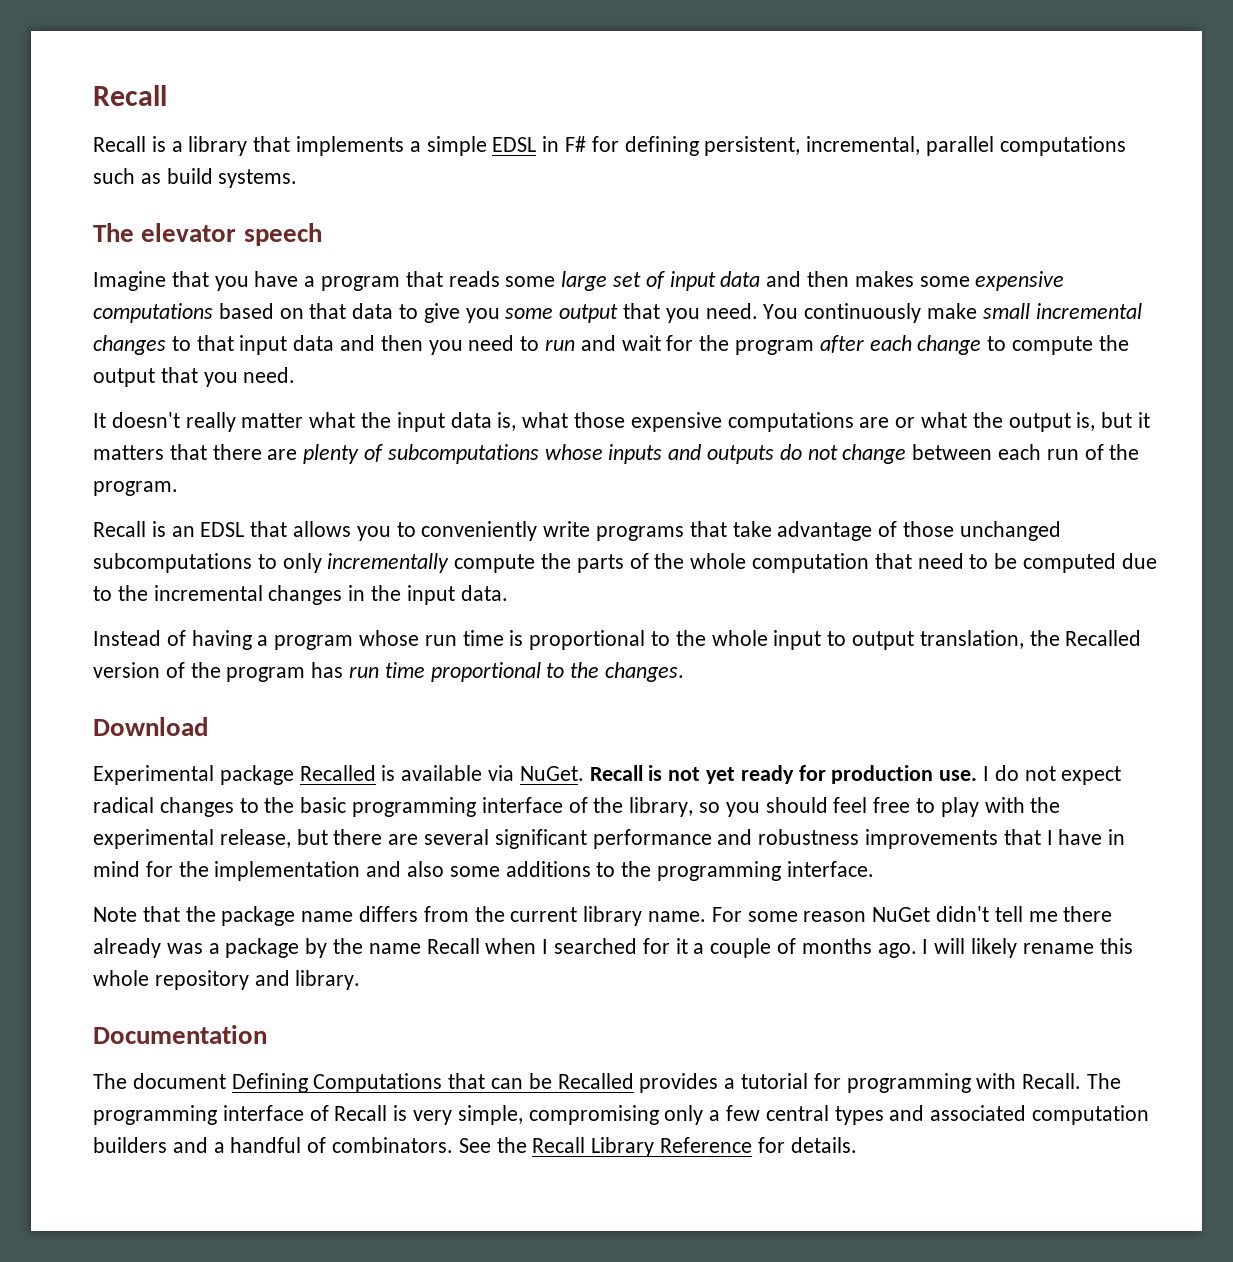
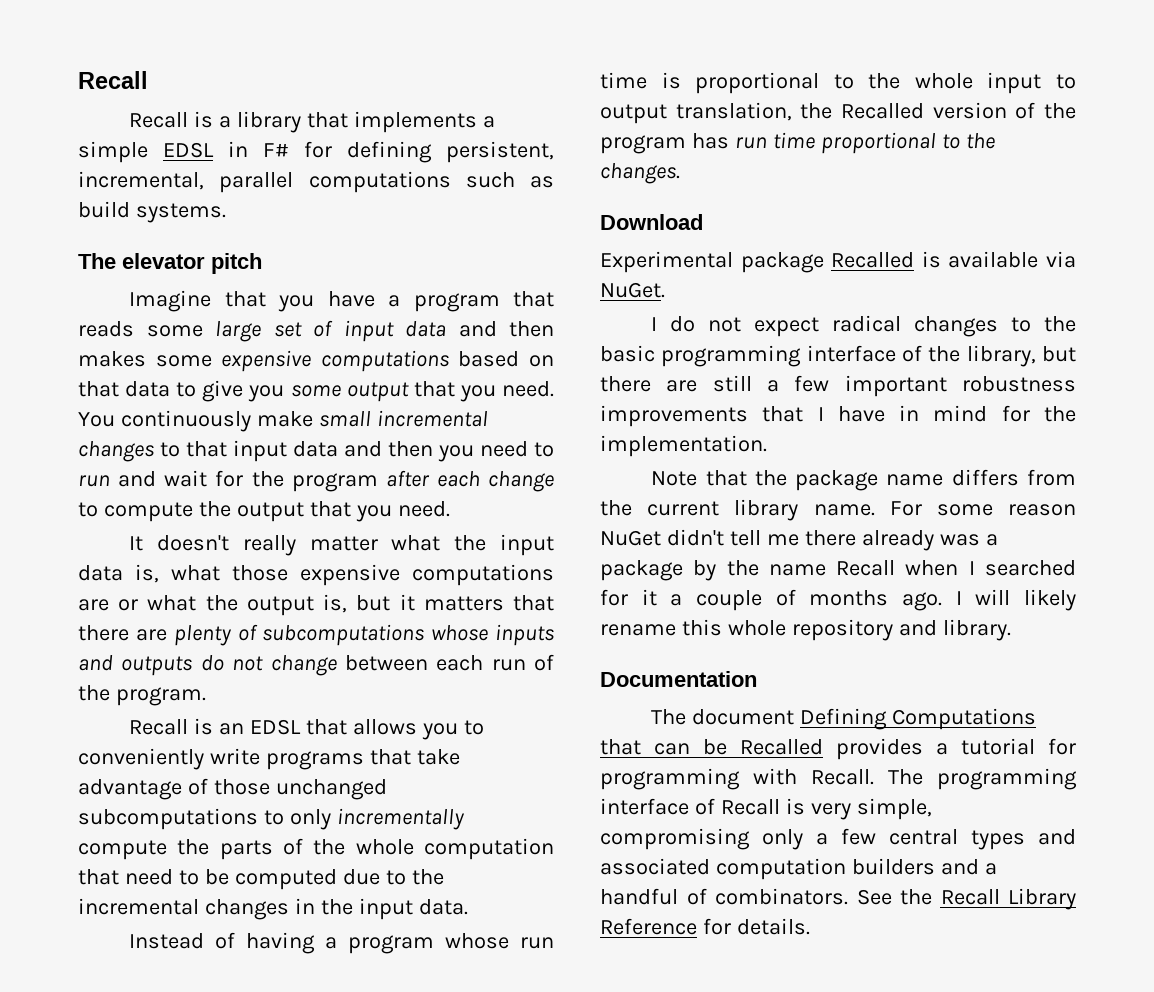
- The elevator speech
+ The elevator pitch
- Experimental package Recalled is available via NuGet. Recall is not yet ready for production use. I do not expect radical changes to the basic programming interface of the library, so you should feel free to play with the experimental release, but there are several significant performance and robustness improvements that I have in mind for the implementation and also some additions to the programming interface.
+ Experimental package Recalled is available via NuGet.
+ I do not expect radical changes to the basic programming interface of the library, but there are still a few important robustness improvements that I have in mind for the implementation.

